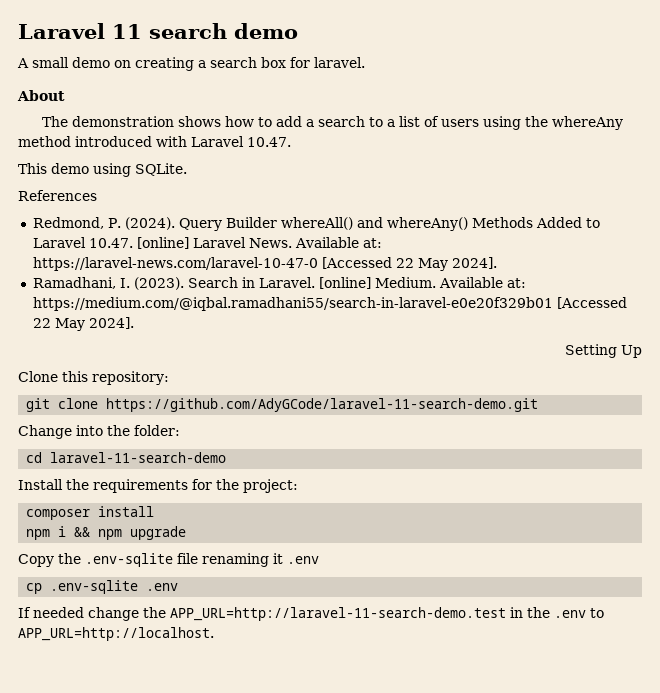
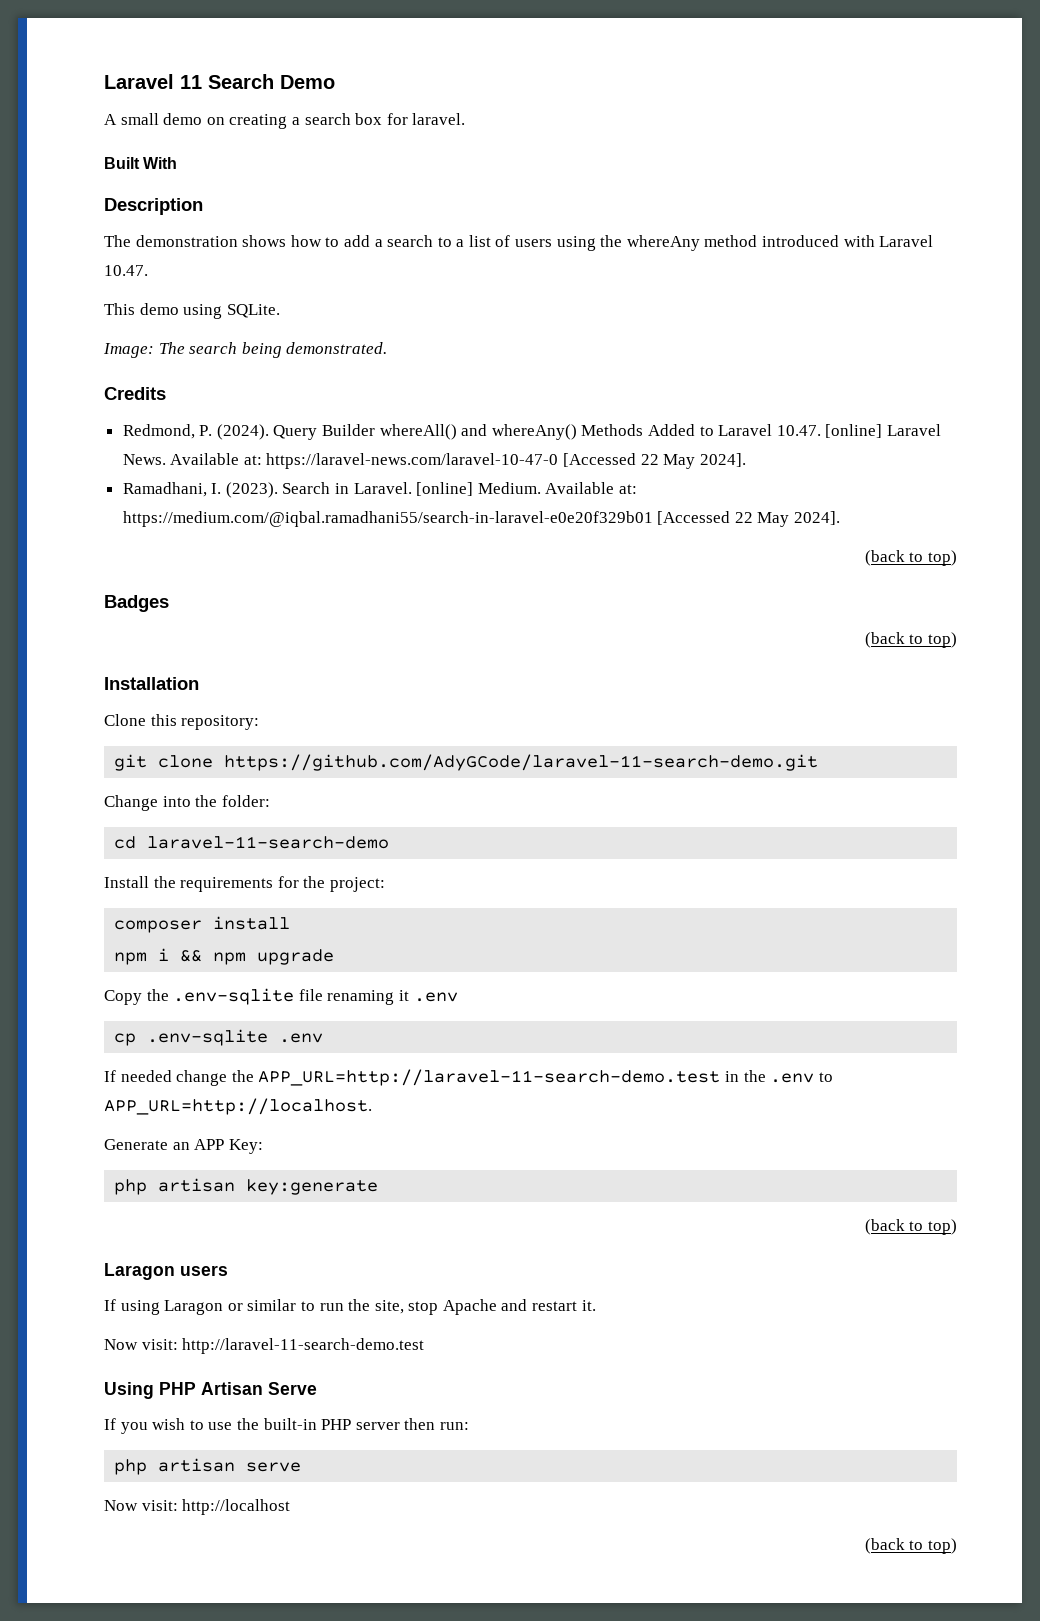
- Laravel 11 search demo
+ Laravel 11 Search Demo
- About
+ Built With
+ Description
- References
+ Image: The search being demonstrated.
+ Credits
  Available at: https://medium.com/@iqbal.ramadhani55/search-in-laravel-e0e20f329b01 [Accessed 22 May 2024].
- Setting Up
+ (back to top)
+ Badges
+ (back to top)
+ Installation
+ Generate an APP Key:
+ php artisan key:generate
+ (back to top)
+ Laragon users
+ If using Laragon or similar to run the site, stop Apache and restart it.
+ Now visit: http://laravel-11-search-demo.test
+ Using PHP Artisan Serve
+ If you wish to use the built-in PHP server then run:
+ php artisan serve
+ Now visit: http://localhost
+ (back to top)

